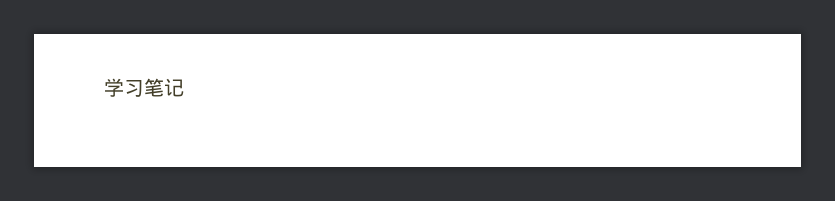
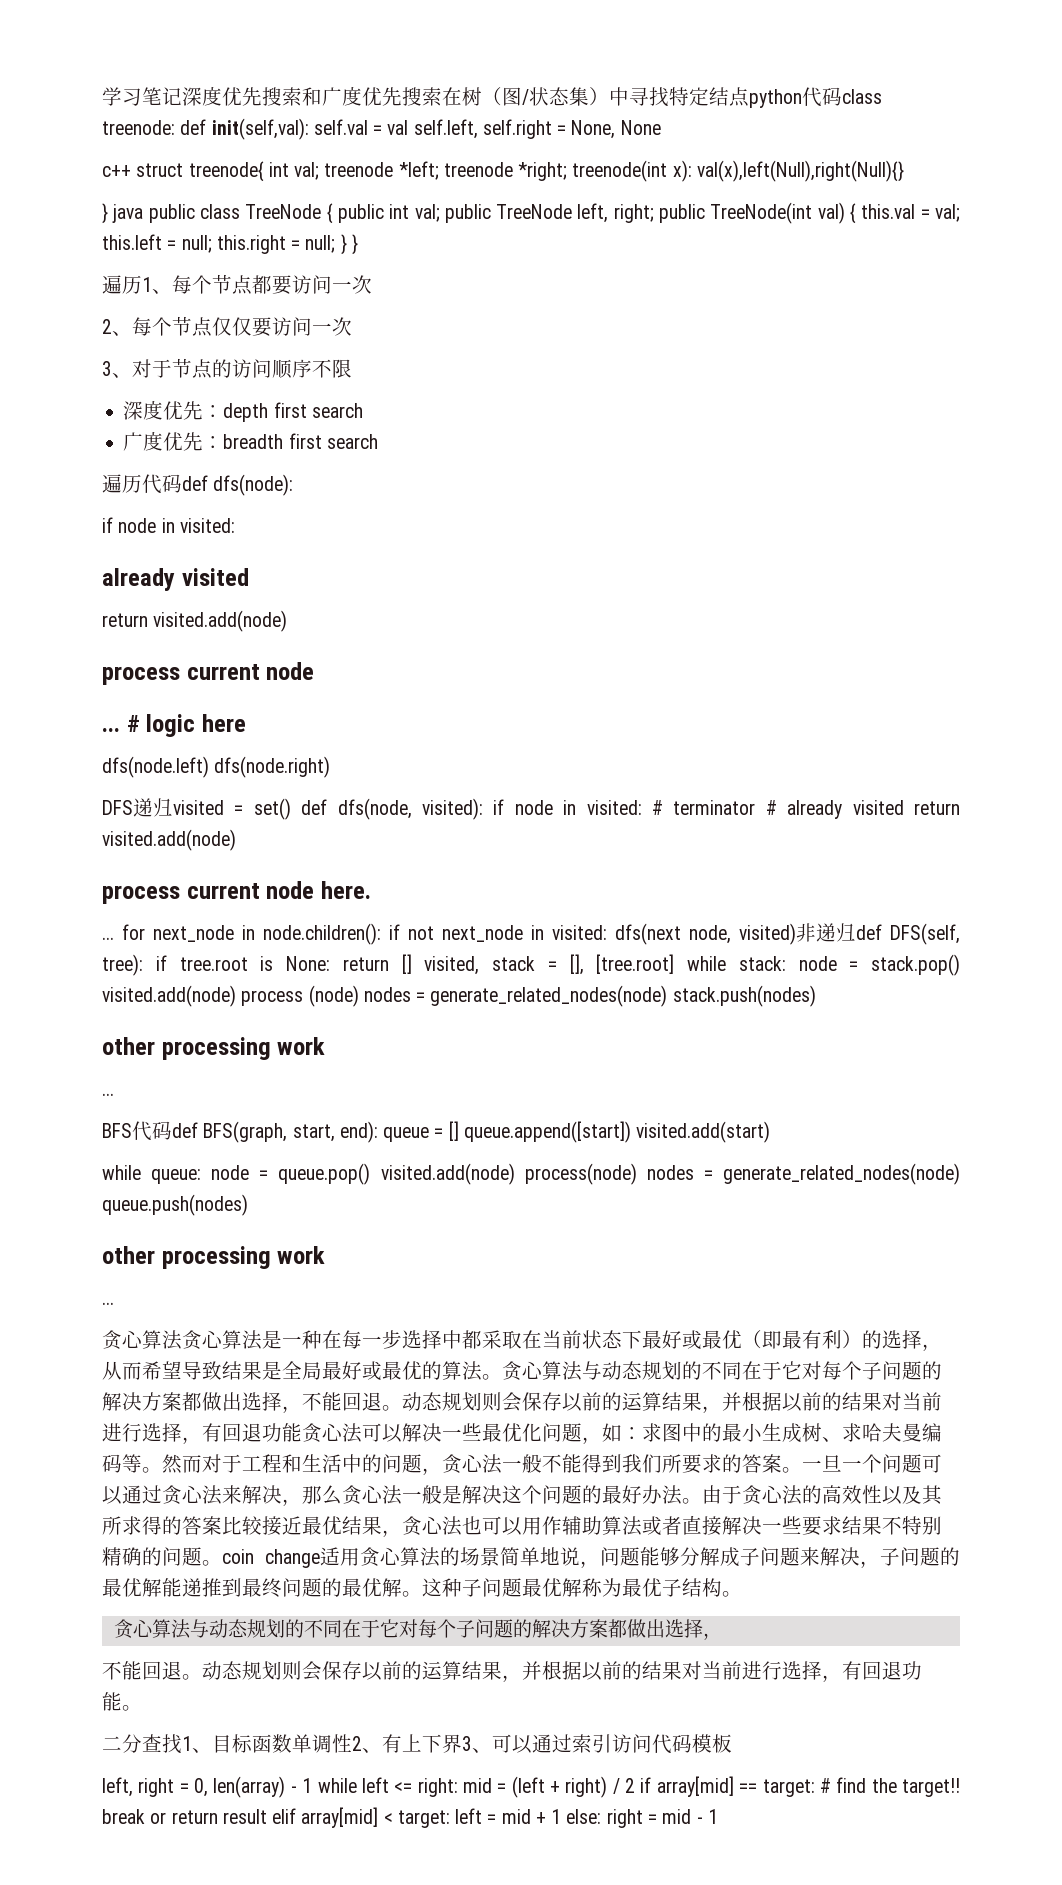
- 学习笔记
+ 学习笔记深度优先搜索和广度优先搜索在树（图/状态集）中寻找特定结点python代码class treenode: def init(self,val): self.val = val self.left, self.right = None, None
+ c++ struct treenode{ int val; treenode *left; treenode *right; treenode(int x): val(x),left(Null),right(Null){}
+ } java public class TreeNode { public int val; public TreeNode left, right; public TreeNode(int val) { this.val = val; this.left = null; this.right = null; } }
+ 遍历1、每个节点都要访问一次
+ 2、每个节点仅仅要访问一次
+ 3、对于节点的访问顺序不限
+ 深度优先：depth first search
+ 广度优先：breadth first search
+ 遍历代码def dfs(node):
+ if node in visited:
+ already visited
+ return visited.add(node)
+ process current node
+ ... # logic here
+ dfs(node.left) dfs(node.right)
+ DFS递归visited = set() def dfs(node, visited): if node in visited: # terminator # already visited return visited.add(node)
+ process current node here.
+ ... for next_node in node.children(): if not next_node in visited: dfs(next node, visited)非递归def DFS(self, tree): if tree.root is None: return [] visited, stack = [], [tree.root] while stack: node = stack.pop() visited.add(node) process (node) nodes = generate_related_nodes(node) stack.push(nodes)
+ other processing work
+ ...
+ BFS代码def BFS(graph, start, end): queue = [] queue.append([start]) visited.add(start)
+ while queue: node = queue.pop() visited.add(node) process(node) nodes = generate_related_nodes(node) queue.push(nodes)
+ other processing work
+ ...
+ 贪心算法贪心算法是一种在每一步选择中都采取在当前状态下最好或最优（即最有利）的选择，从而希望导致结果是全局最好或最优的算法。贪心算法与动态规划的不同在于它对每个子问题的解决方案都做出选择，不能回退。动态规划则会保存以前的运算结果，并根据以前的结果对当前进行选择，有回退功能贪心法可以解决一些最优化问题，如：求图中的最小生成树、求哈夫曼编码等。然而对于工程和生活中的问题，贪心法一般不能得到我们所要求的答案。一旦一个问题可以通过贪心法来解决，那么贪心法一般是解决这个问题的最好办法。由于贪心法的高效性以及其所求得的答案比较接近最优结果，贪心法也可以用作辅助算法或者直接解决一些要求结果不特别精确的问题。coin change适用贪心算法的场景简单地说，问题能够分解成子问题来解决，子问题的最优解能递推到最终问题的最优解。这种子问题最优解称为最优子结构。
+ 贪心算法与动态规划的不同在于它对每个子问题的解决方案都做出选择，
+ 不能回退。动态规划则会保存以前的运算结果，并根据以前的结果对当前进行选择，有回退功能。
+ 二分查找1、目标函数单调性2、有上下界3、可以通过索引访问代码模板
+ left, right = 0, len(array) - 1 while left <= right: mid = (left + right) / 2 if array[mid] == target: # find the target!! break or return result elif array[mid] < target: left = mid + 1 else: right = mid - 1

